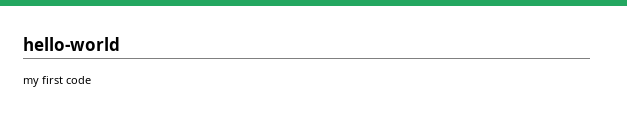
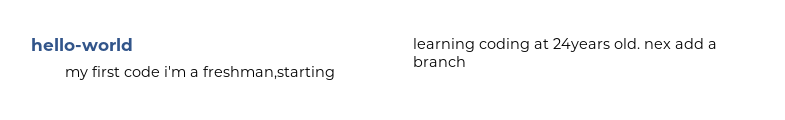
- my first code
+ my first code i'm a freshman,starting learning coding at 24years old. nex add a branch

